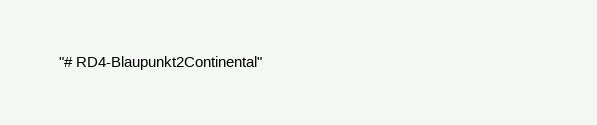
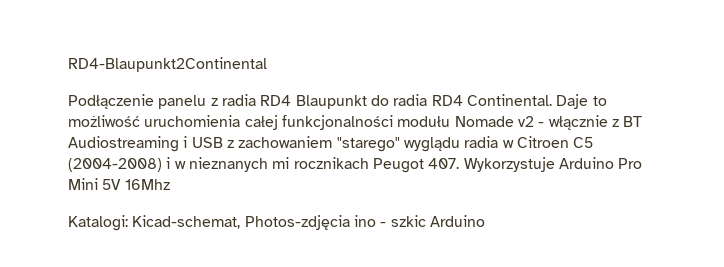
- "# RD4-Blaupunkt2Continental"
+ RD4-Blaupunkt2Continental
+ Podłączenie panelu z radia RD4 Blaupunkt do radia RD4 Continental. Daje to możliwość uruchomienia całej funkcjonalności modułu Nomade v2 - włącznie z BT Audiostreaming i USB z zachowaniem "starego" wyglądu radia w Citroen C5 (2004-2008) i w nieznanych mi rocznikach Peugot 407. Wykorzystuje Arduino Pro Mini 5V 16Mhz
+ Katalogi: Kicad-schemat, Photos-zdjęcia ino - szkic Arduino

